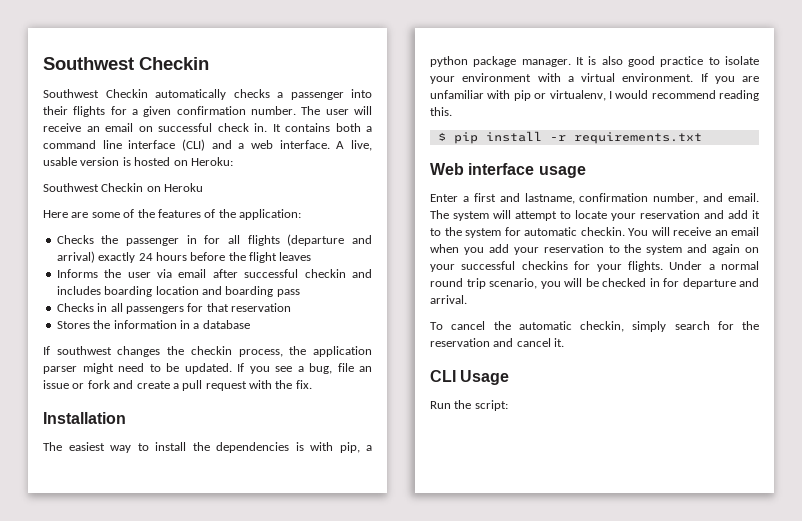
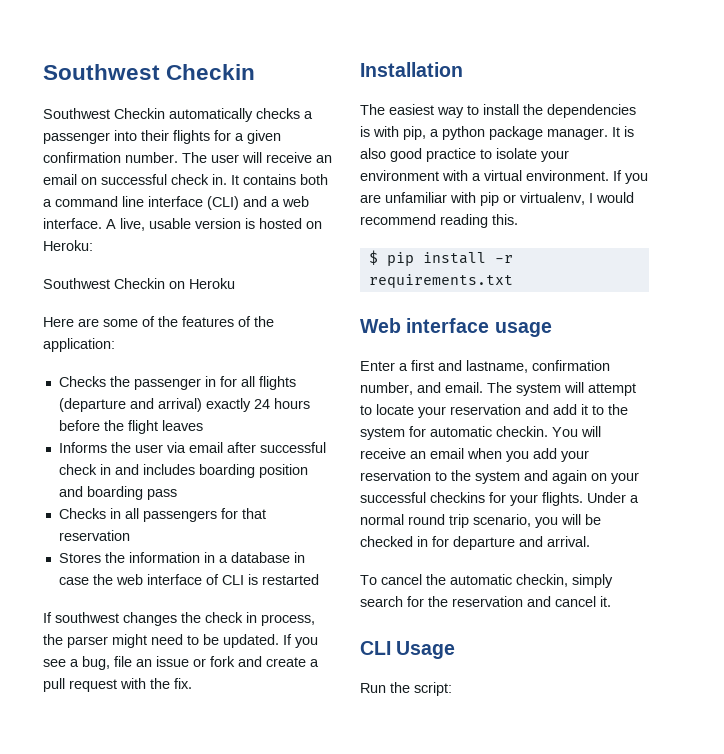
- Informs the user via email after successful checkin and includes boarding location and boarding pass
+ Informs the user via email after successful check in and includes boarding position and boarding pass
- Stores the information in a database
+ Stores the information in a database in case the web interface of CLI is restarted
- If southwest changes the checkin process, the application parser might need to be updated.
+ If southwest changes the check in process, the parser might need to be updated.

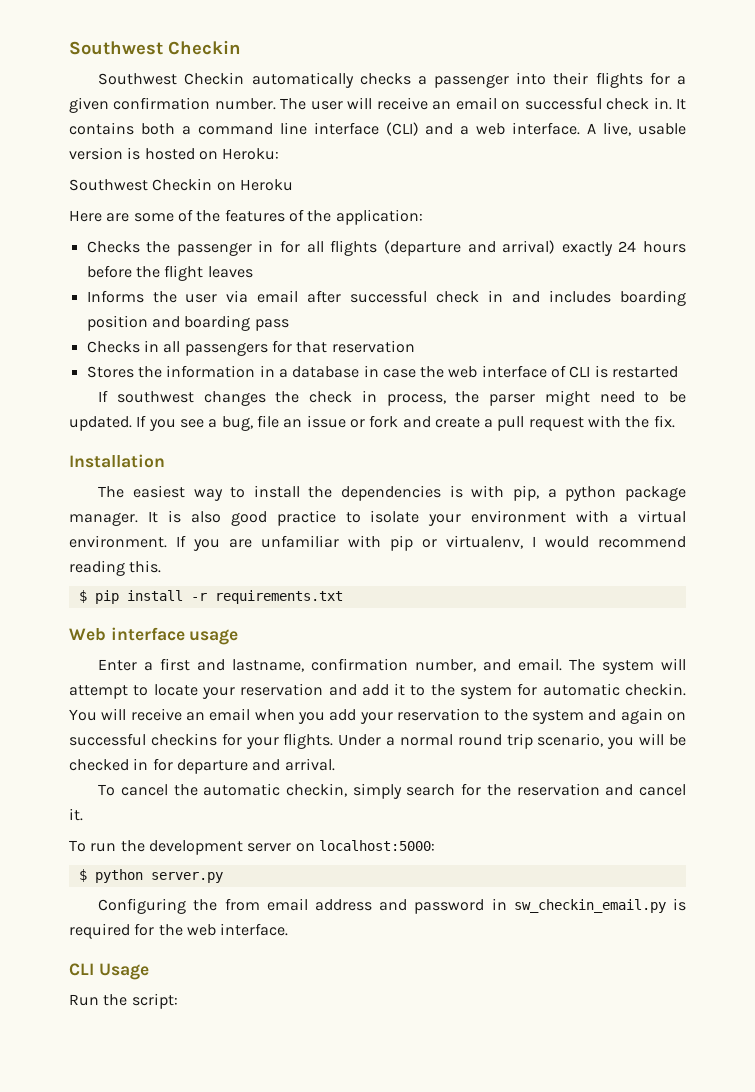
- You will receive an email when you add your reservation to the system and again on your successful checkins for your flights.
+ You will receive an email when you add your reservation to the system and again on successful checkins for your flights.
+ To run the development server on localhost:5000:
+ $ python server.py
+ Configuring the from email address and password in sw_checkin_email.py is required for the web interface.

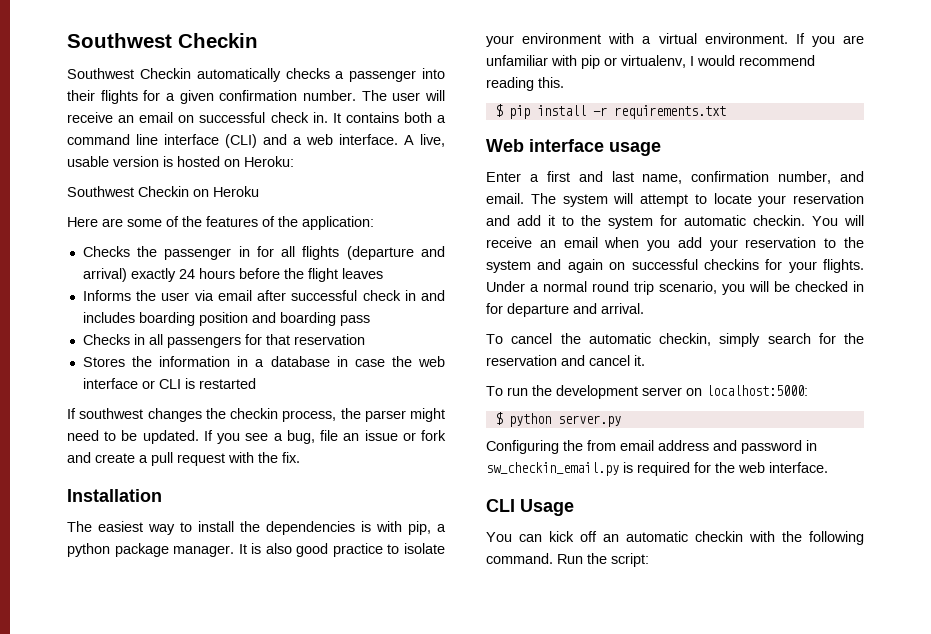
- Stores the information in a database in case the web interface of CLI is restarted
+ Stores the information in a database in case the web interface or CLI is restarted
- If southwest changes the check in process, the parser might need to be updated.
+ If southwest changes the checkin process, the parser might need to be updated.
- Enter a first and lastname, confirmation number, and email.
+ Enter a first and last name, confirmation number, and email.
+ You can kick off an automatic checkin with the following command.

